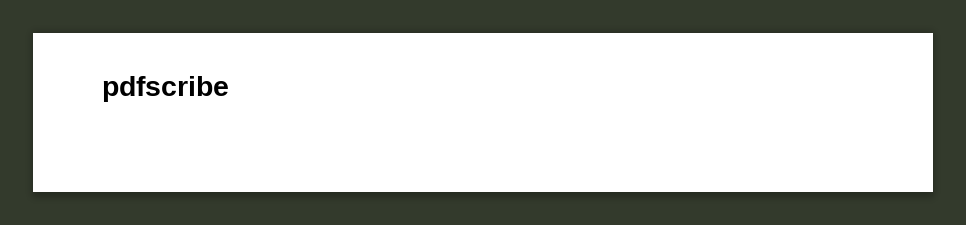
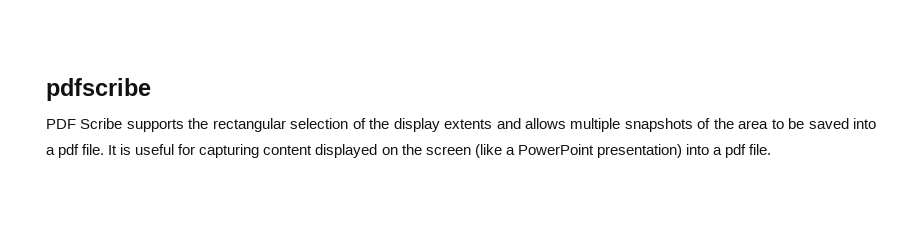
+ PDF Scribe supports the rectangular selection of the display extents and allows multiple snapshots of the area to be saved into a pdf file. It is useful for capturing content displayed on the screen (like a PowerPoint presentation) into a pdf file.

